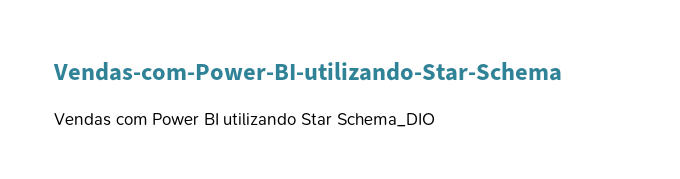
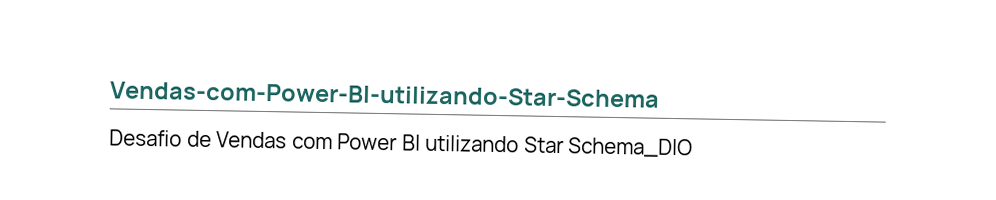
- Vendas com Power BI utilizando Star Schema_DIO
+ Desafio de Vendas com Power BI utilizando Star Schema_DIO

